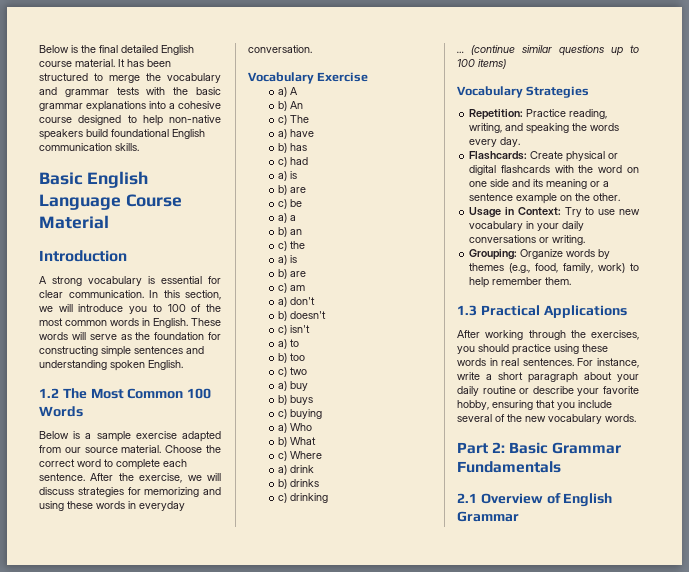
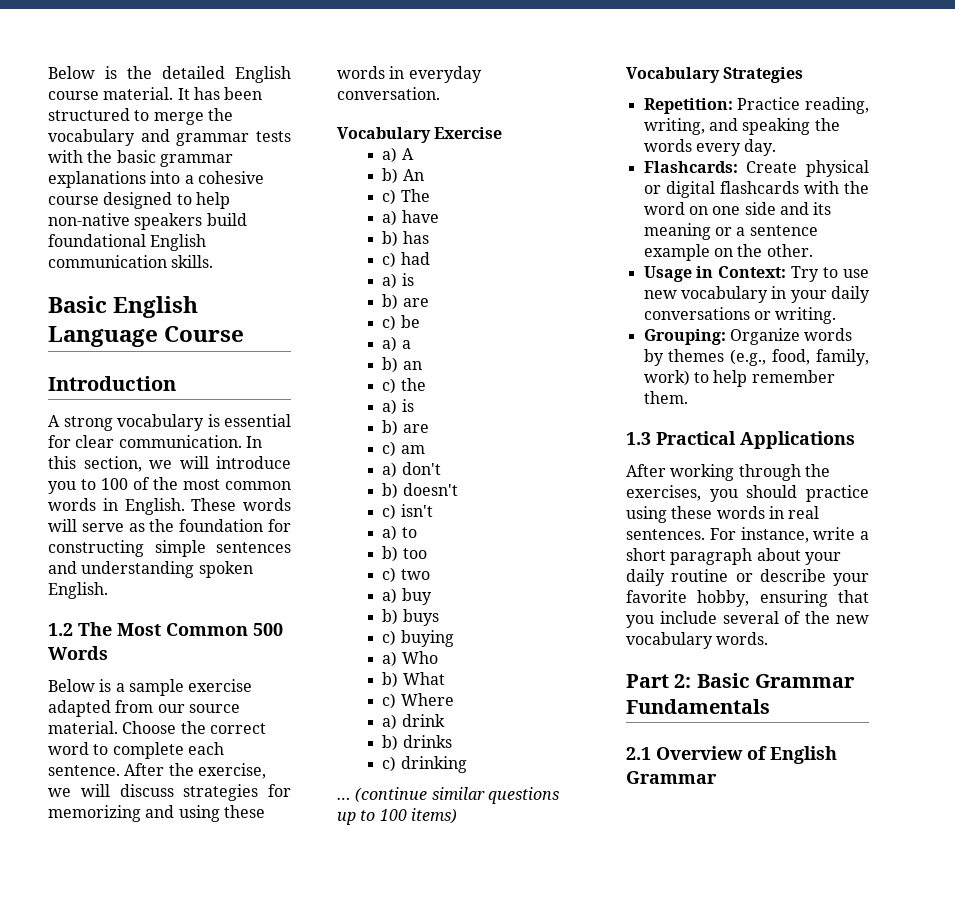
- Below is the final detailed English course material.
+ Below is the detailed English course material.
- Basic English Language Course Material
+ Basic English Language Course
- 1.2 The Most Common 100 Words
+ 1.2 The Most Common 500 Words

